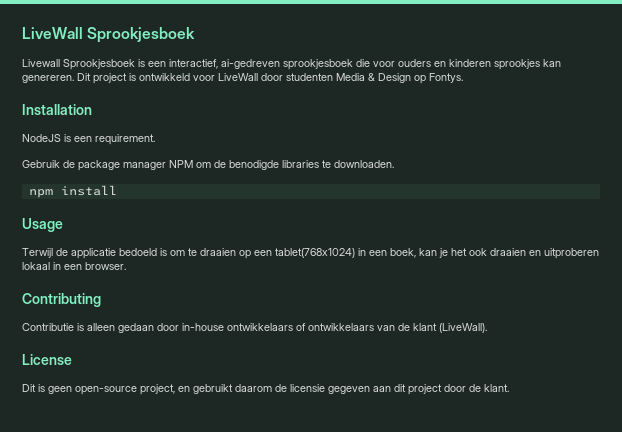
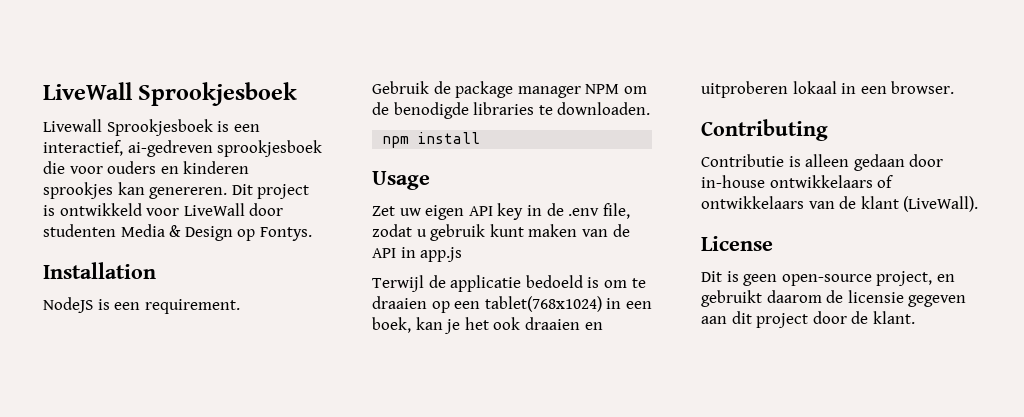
+ Zet uw eigen API key in de .env file, zodat u gebruik kunt maken van de API in app.js

